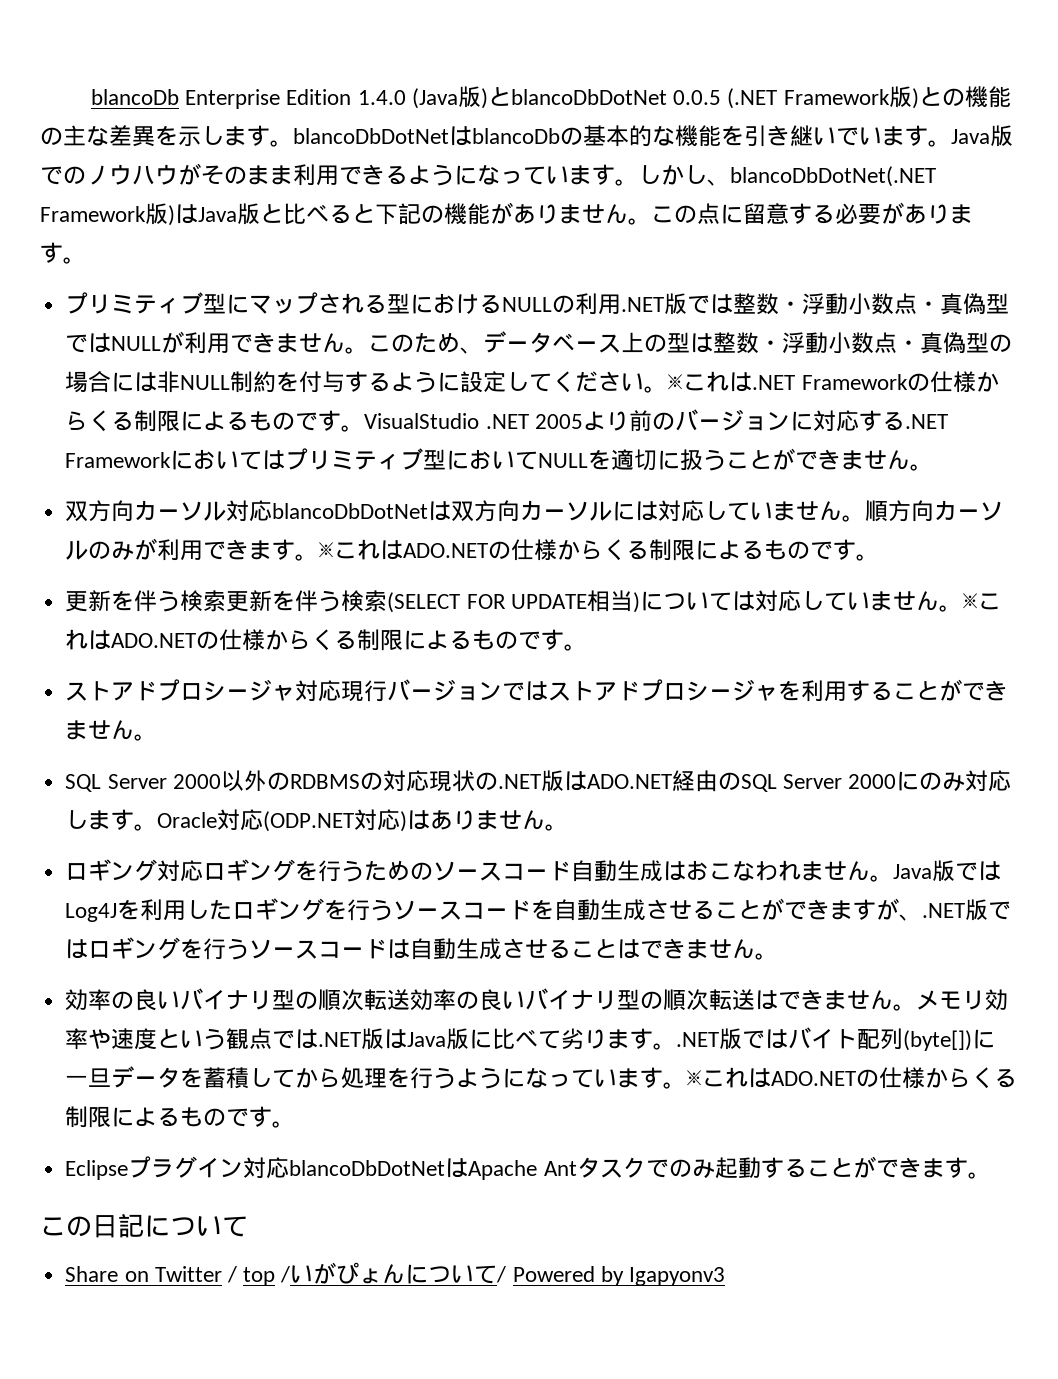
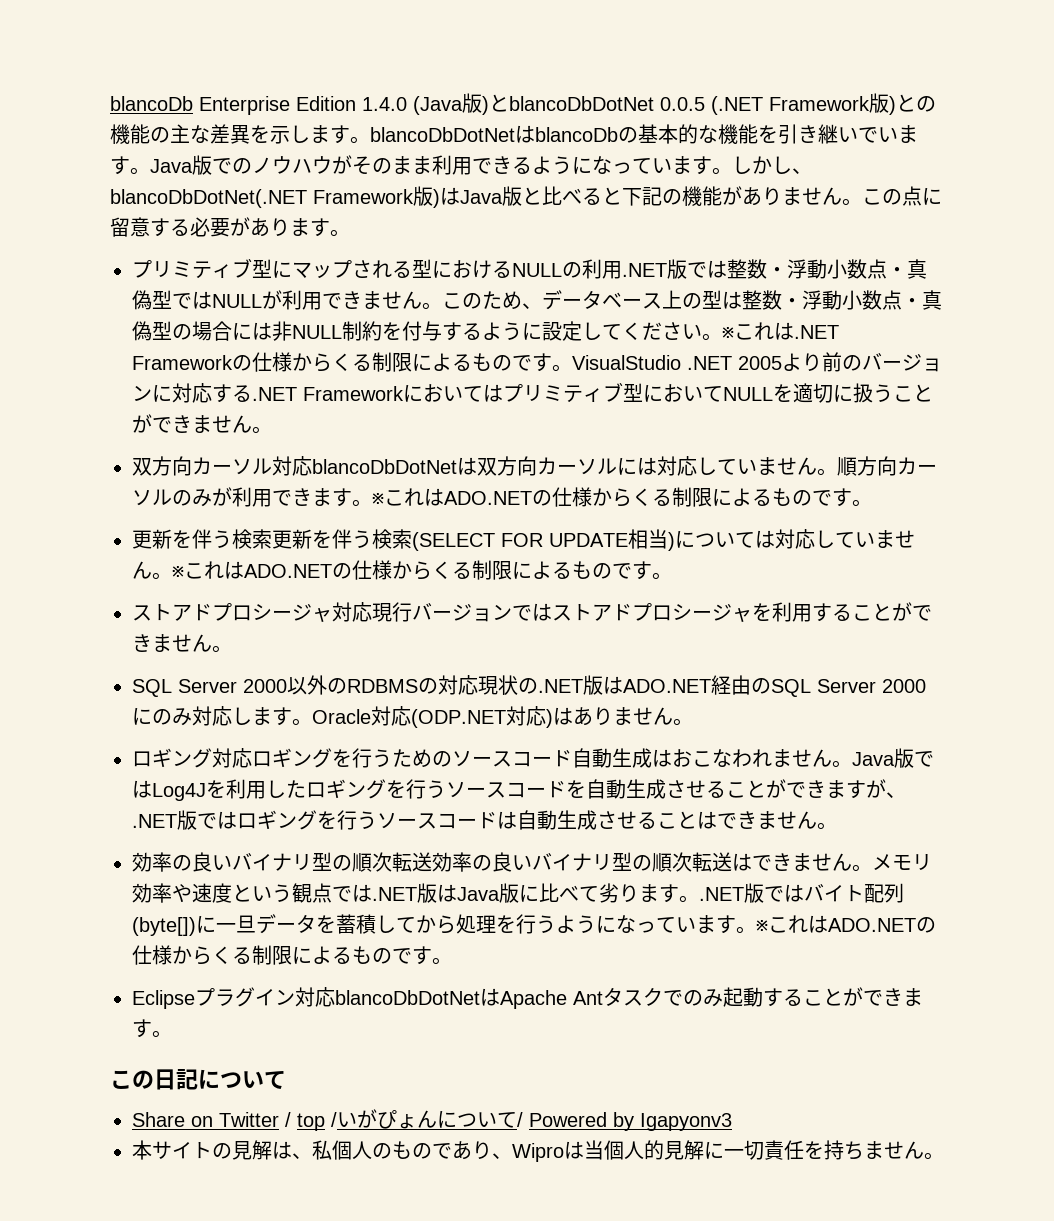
+ 本サイトの見解は、私個人のものであり、Wiproは当個人的見解に一切責任を持ちません。

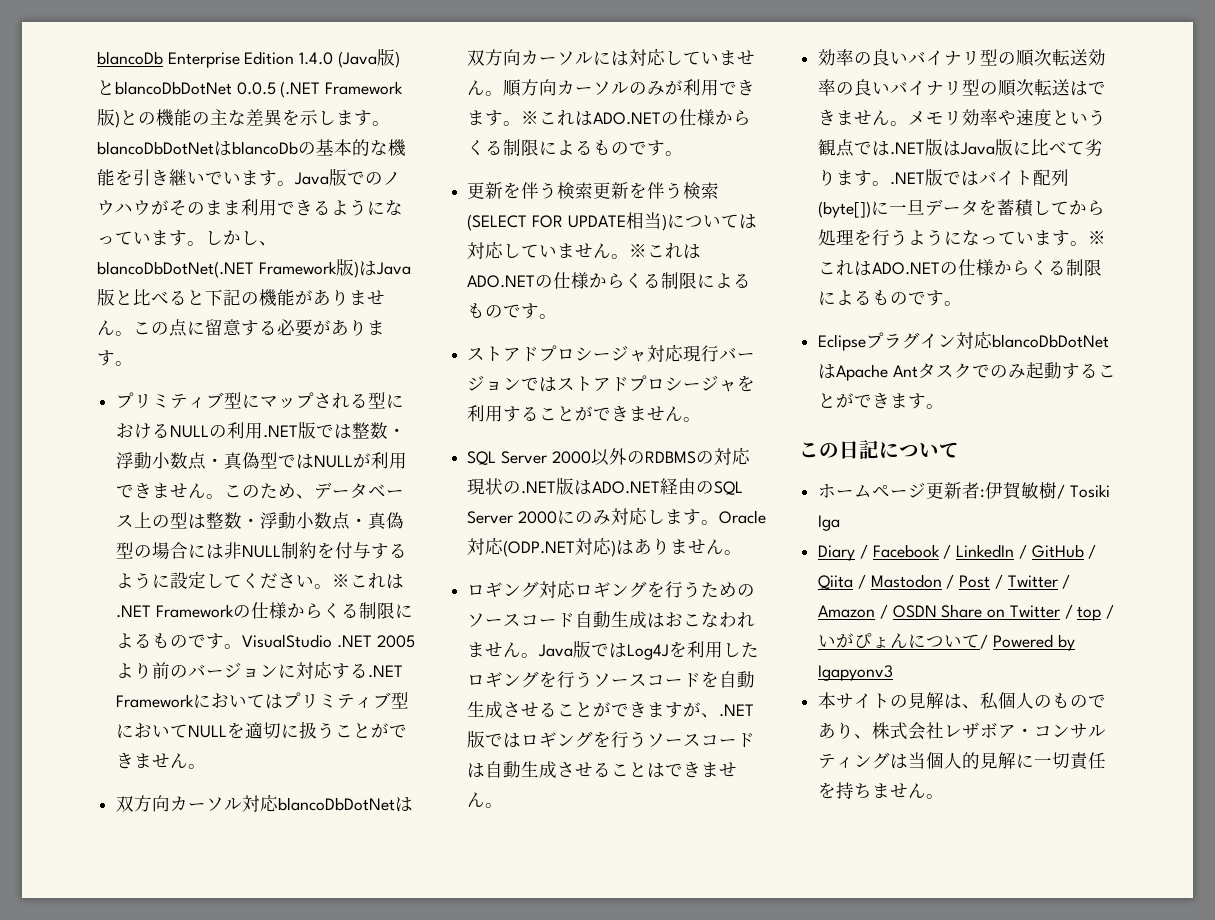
- Share on Twitter / top /いがぴょんについて/ Powered by Igapyonv3
+ ホームページ更新者:伊賀敏樹/ Tosiki Iga
+ Diary / Facebook / LinkedIn / GitHub / Qiita / Mastodon / Post / Twitter / Amazon / OSDN Share on Twitter / top /いがぴょんについて/ Powered by Igapyonv3
- 本サイトの見解は、私個人のものであり、Wiproは当個人的見解に一切責任を持ちません。
+ 本サイトの見解は、私個人のものであり、株式会社レザボア・コンサルティングは当個人的見解に一切責任を持ちません。

